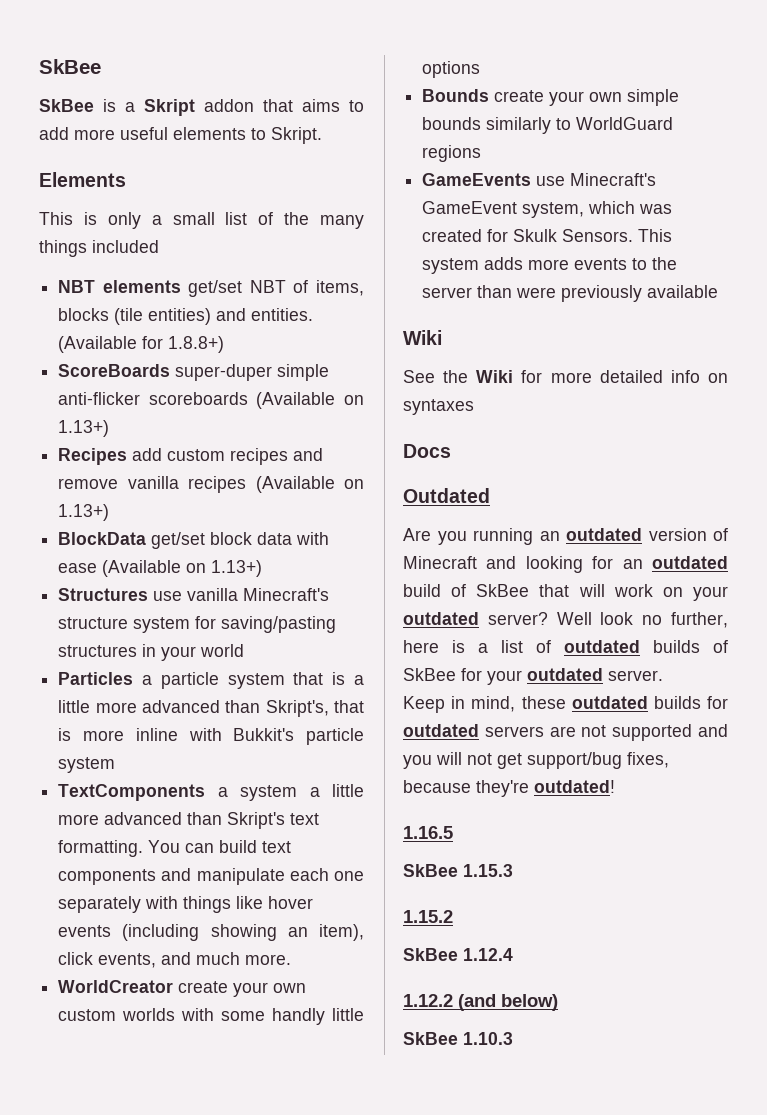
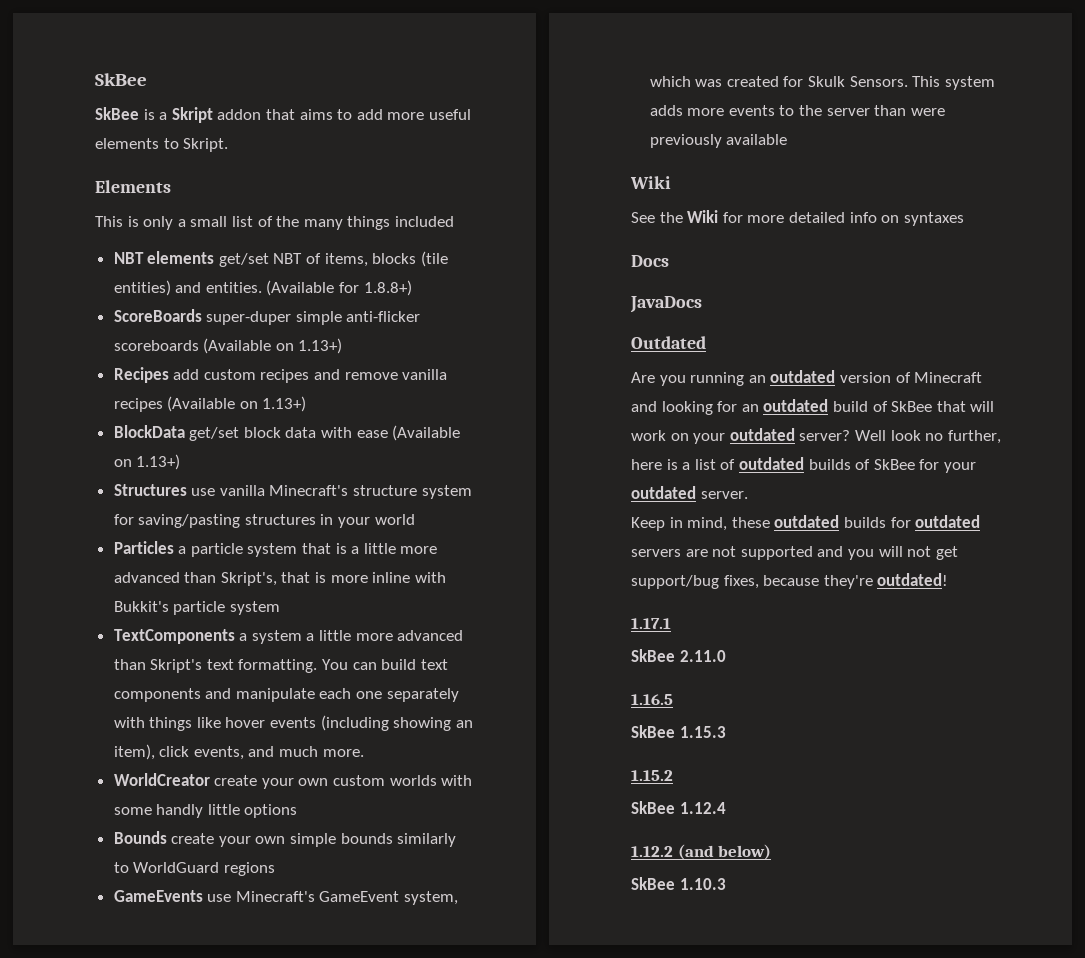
+ JavaDocs
+ 1.17.1
+ SkBee 2.11.0

